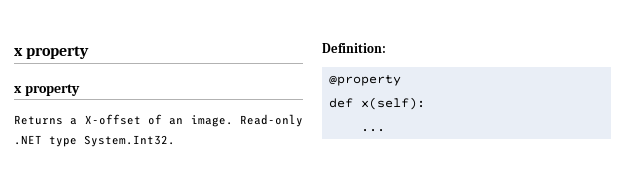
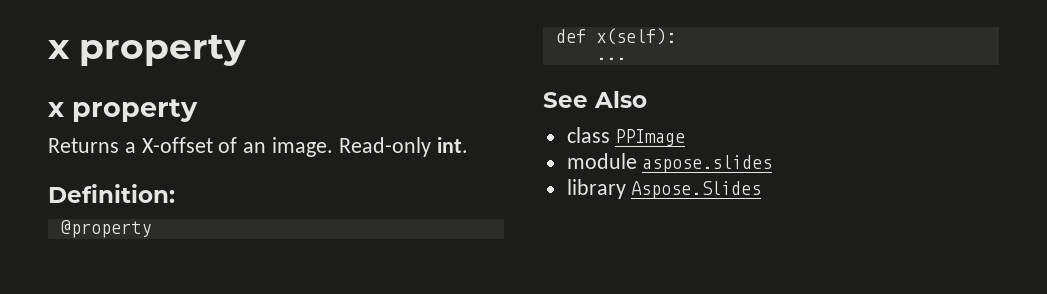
- Read-only .NET type System.Int32.
+ Read-only int.
+ See Also
+ class PPImage
+ module aspose.slides
+ library Aspose.Slides

